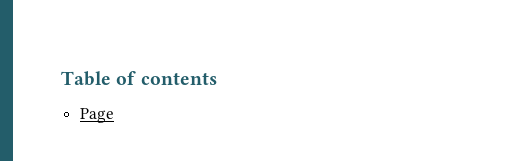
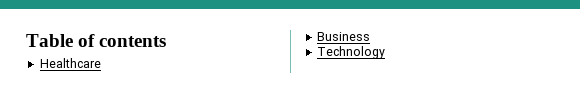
- Page
+ Healthcare
+ Business
+ Technology

